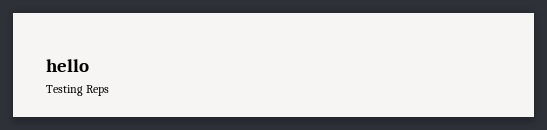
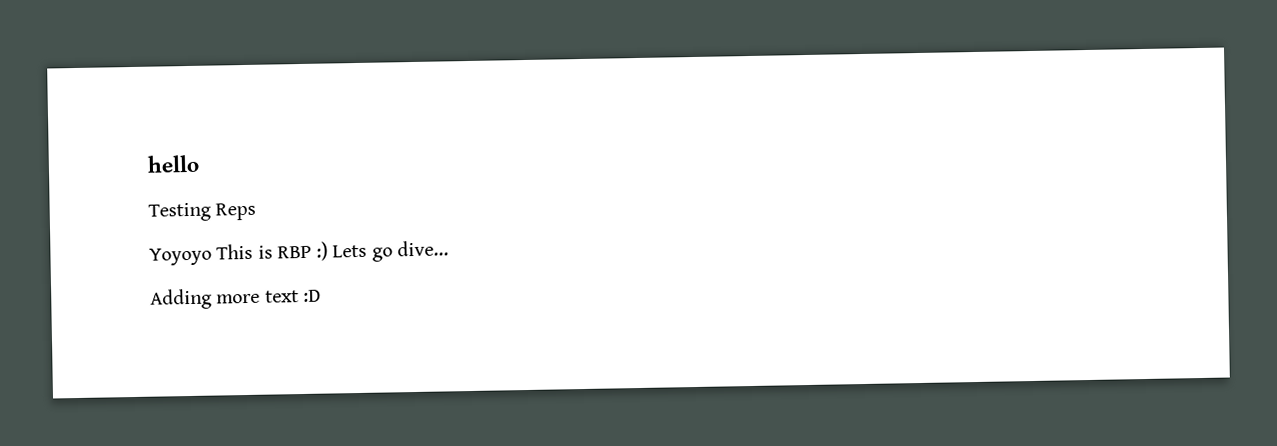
+ Yoyoyo This is RBP :) Lets go dive...
+ Adding more text :D

